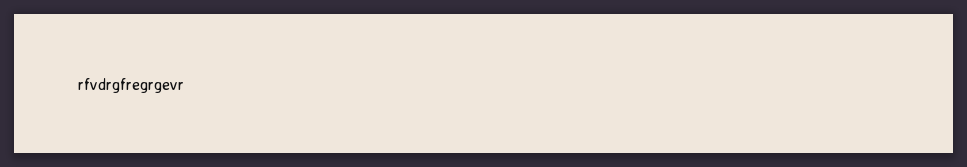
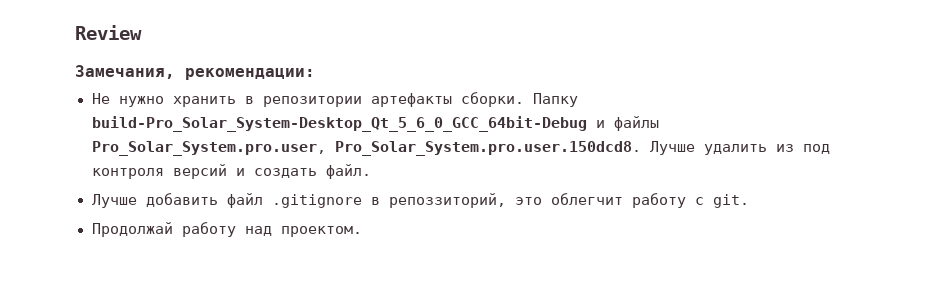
- rfvdrgfregrgevr
+ Review
+ Замечания, рекомендации:
+ Не нужно хранить в репозитории артефакты сборки. Папку build-Pro_Solar_System-Desktop_Qt_5_6_0_GCC_64bit-Debug и файлы Pro_Solar_System.pro.user, Pro_Solar_System.pro.user.150dcd8. Лучше удалить из под контроля версий и создать файл.
+ Лучше добавить файл .gitignore в репоззиторий, это облегчит работу с git.
+ Продолжай работу над проектом.

